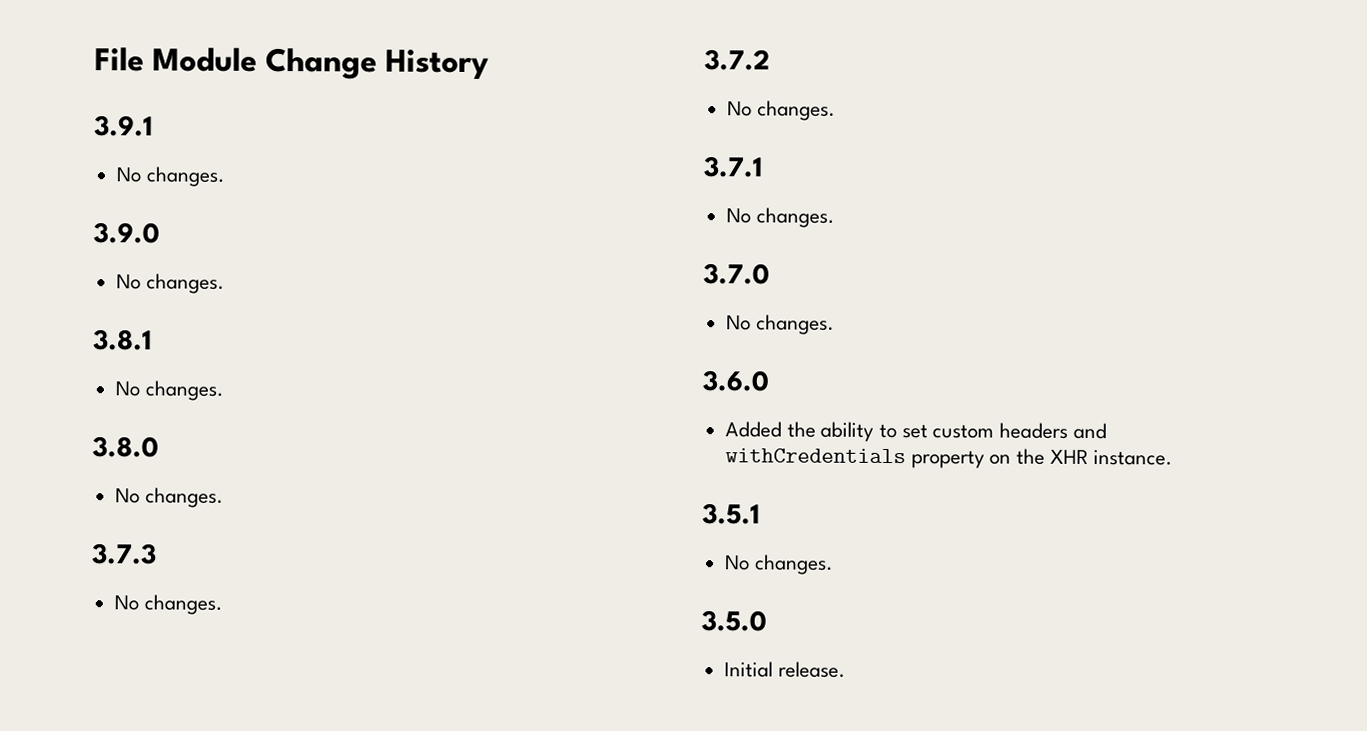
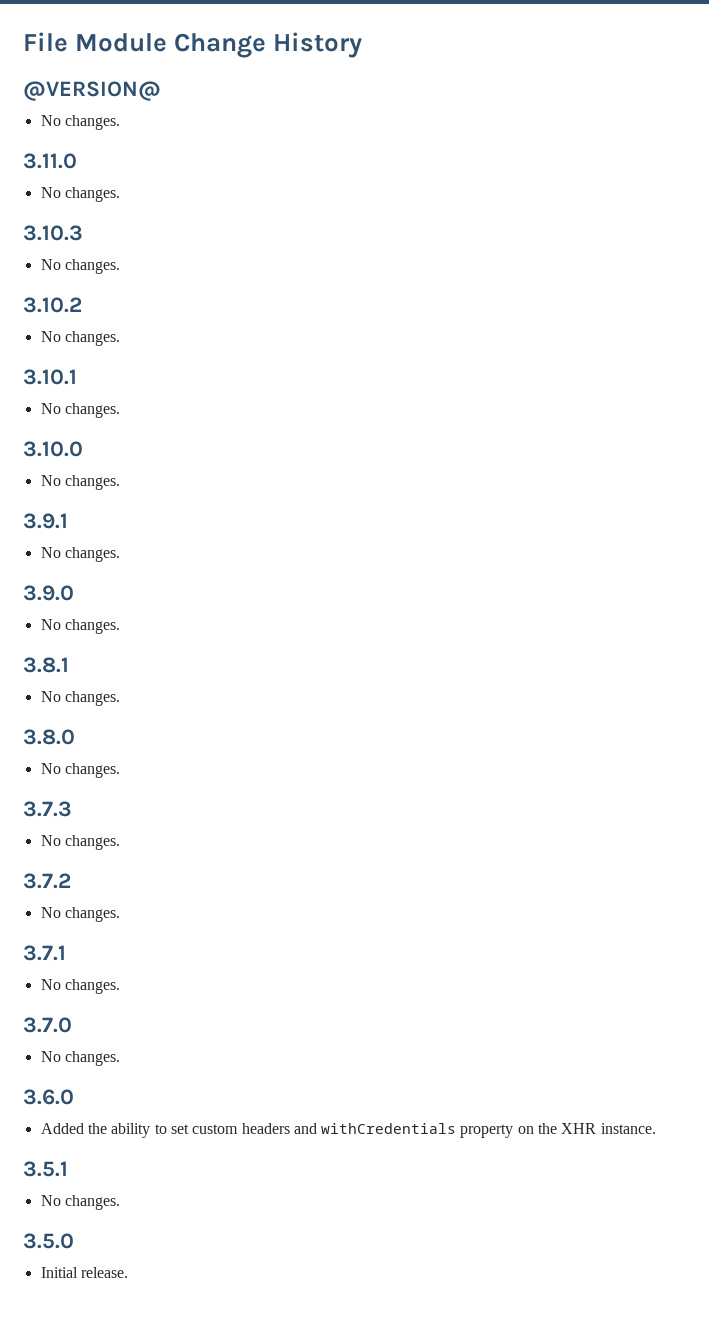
+ @VERSION@
+ No changes.
+ 3.11.0
+ No changes.
+ 3.10.3
+ No changes.
+ 3.10.2
+ No changes.
+ 3.10.1
+ No changes.
+ 3.10.0
+ No changes.

